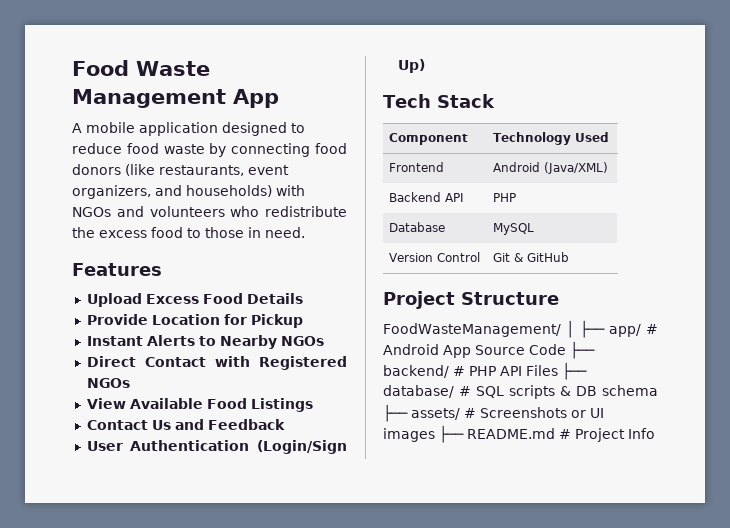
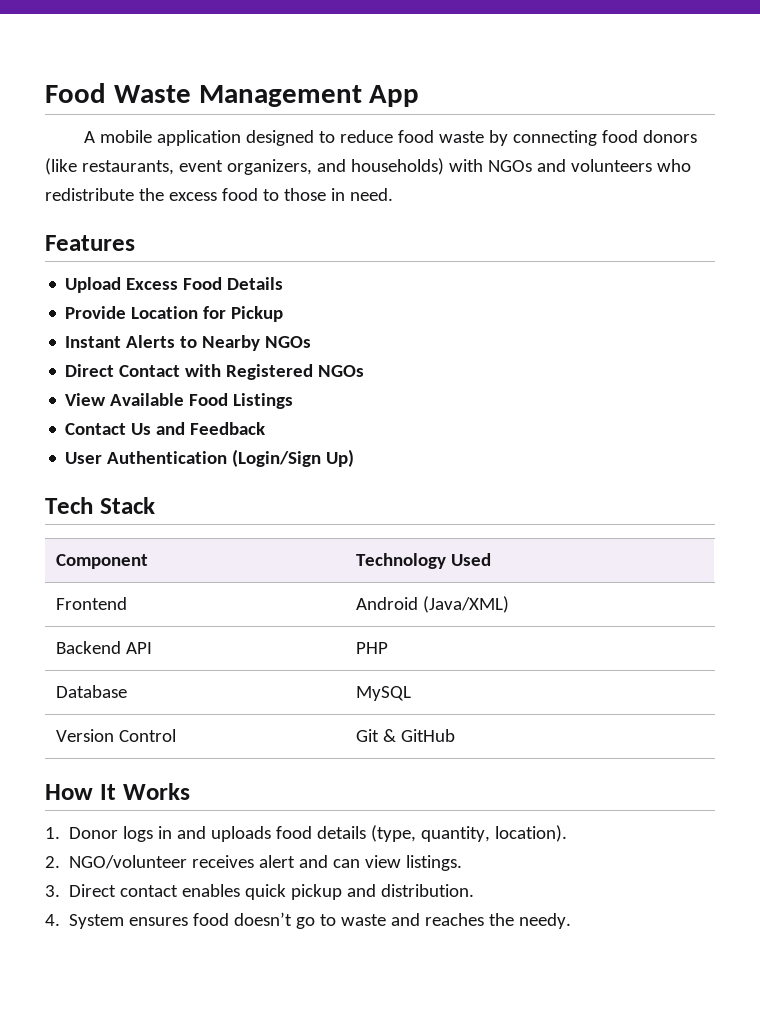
- Project Structure
- FoodWasteManagement/ │ ├── app/ # Android App Source Code ├── backend/ # PHP API Files ├── database/ # SQL scripts & DB schema ├── assets/ # Screenshots or UI images ├── README.md # Project Info
+ How It Works
+ 1. Donor logs in and uploads food details (type, quantity, location).
+ 2. NGO/volunteer receives alert and can view listings.
+ 3. Direct contact enables quick pickup and distribution.
+ 4. System ensures food doesn’t go to waste and reaches the needy.

